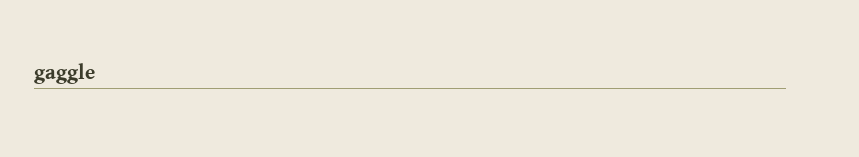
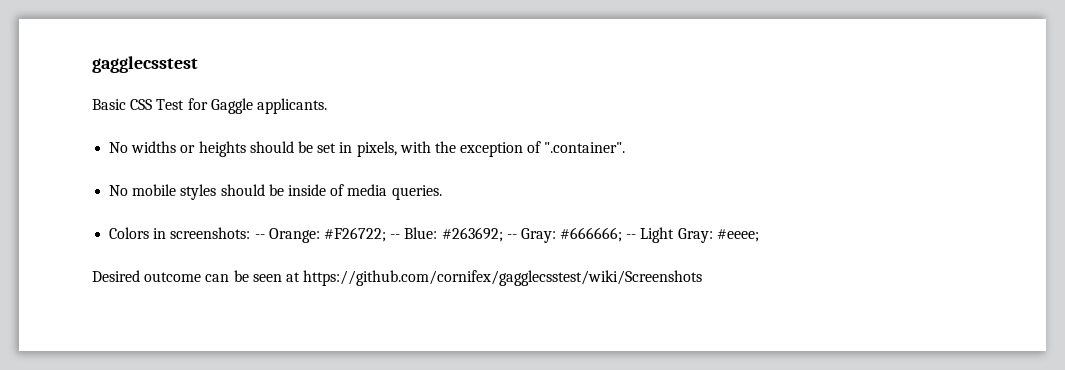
- gaggle
+ gagglecsstest
+ Basic CSS Test for Gaggle applicants.
+ No widths or heights should be set in pixels, with the exception of ".container".
+ No mobile styles should be inside of media queries.
+ Colors in screenshots: -- Orange: #F26722; -- Blue: #263692; -- Gray: #666666; -- Light Gray: #eeee;
+ Desired outcome can be seen at https://github.com/cornifex/gagglecsstest/wiki/Screenshots

